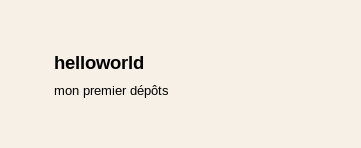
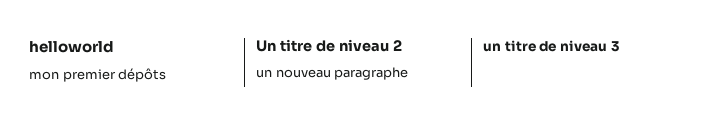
+ Un titre de niveau 2
+ un nouveau paragraphe
+ un titre de niveau 3

